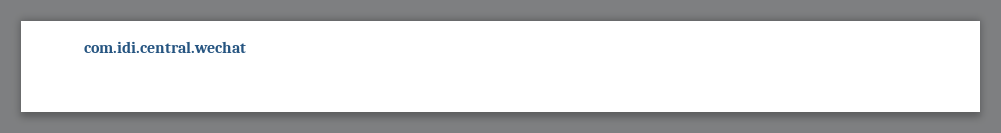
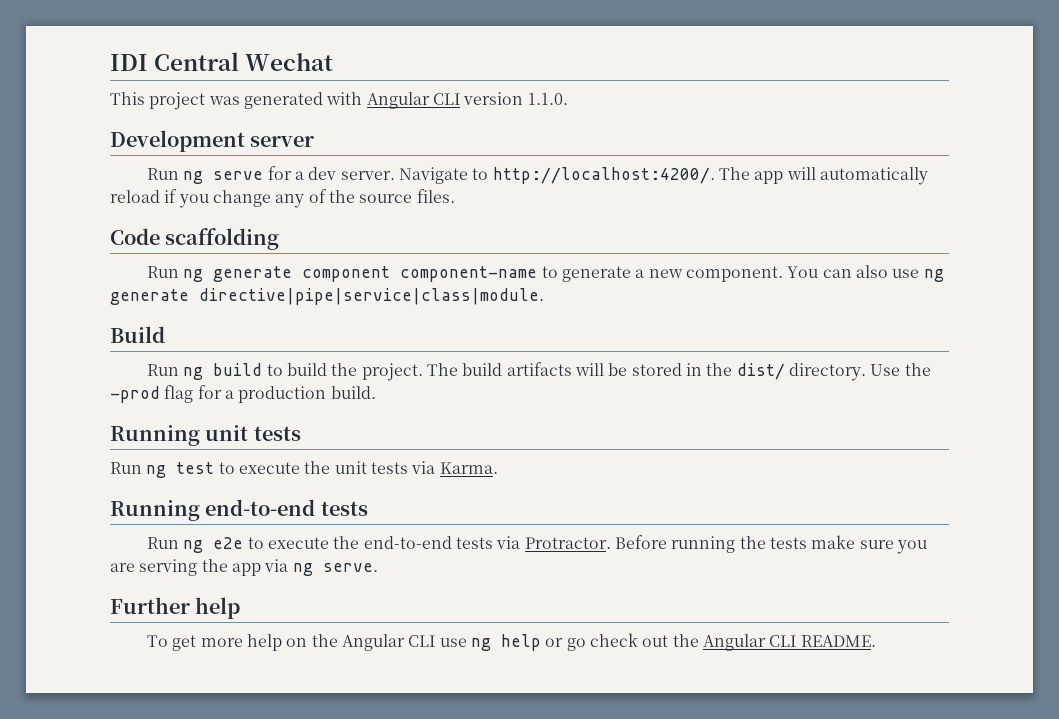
- com.idi.central.wechat
+ IDI Central Wechat
+ This project was generated with Angular CLI version 1.1.0.
+ Development server
+ Run ng serve for a dev server. Navigate to http://localhost:4200/. The app will automatically reload if you change any of the source files.
+ Code scaffolding
+ Run ng generate component component-name to generate a new component. You can also use ng generate directive|pipe|service|class|module.
+ Build
+ Run ng build to build the project. The build artifacts will be stored in the dist/ directory. Use the -prod flag for a production build.
+ Running unit tests
+ Run ng test to execute the unit tests via Karma.
+ Running end-to-end tests
+ Run ng e2e to execute the end-to-end tests via Protractor. Before running the tests make sure you are serving the app via ng serve.
+ Further help
+ To get more help on the Angular CLI use ng help or go check out the Angular CLI README.

